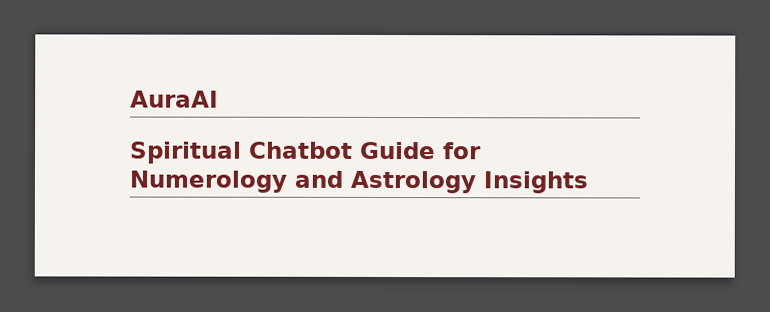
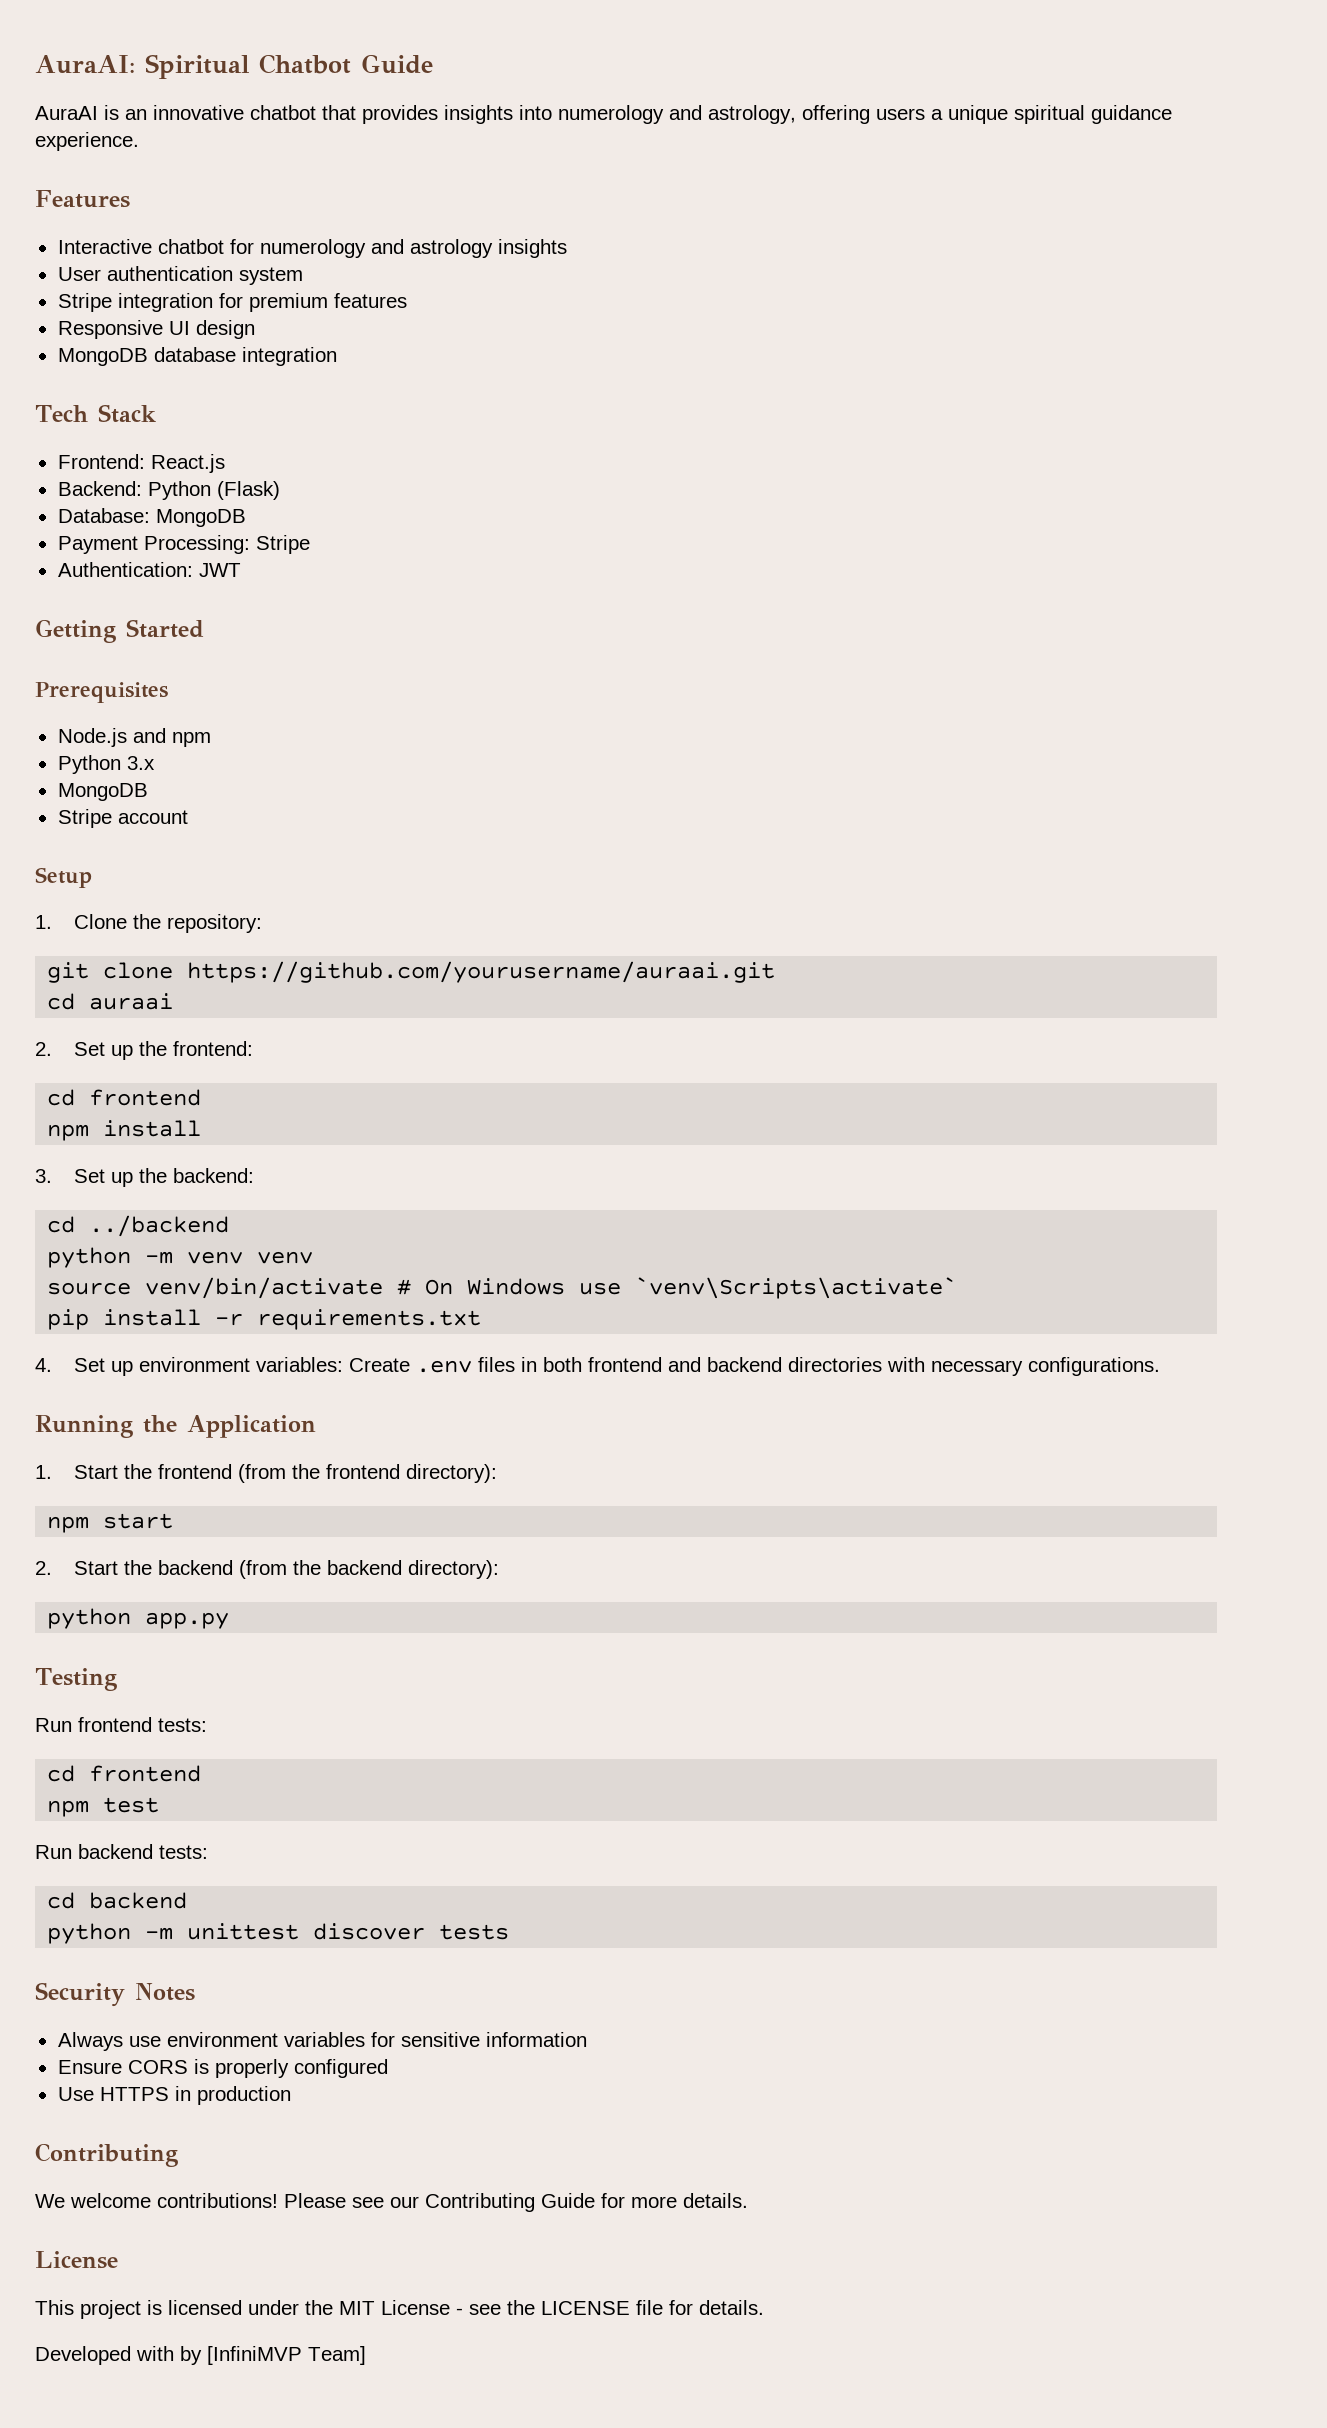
- AuraAI
- Spiritual Chatbot Guide for Numerology and Astrology Insights
+ AuraAI: Spiritual Chatbot Guide
+ AuraAI is an innovative chatbot that provides insights into numerology and astrology, offering users a unique spiritual guidance experience.
+ Features
+ Interactive chatbot for numerology and astrology insights
+ User authentication system
+ Stripe integration for premium features
+ Responsive UI design
+ MongoDB database integration
+ Tech Stack
+ Frontend: React.js
+ Backend: Python (Flask)
+ Database: MongoDB
+ Payment Processing: Stripe
+ Authentication: JWT
+ Getting Started
+ Prerequisites
+ Node.js and npm
+ Python 3.x
+ MongoDB
+ Stripe account
+ Setup
+ 1. Clone the repository:
+ git clone https://github.com/yourusername/auraai.git
+ cd auraai
+ 2. Set up the frontend:
+ cd frontend
+ npm install
+ 3. Set up the backend:
+ cd ../backend
+ python -m venv venv
+ source venv/bin/activate # On Windows use `venv\Scripts\activate`
+ pip install -r requirements.txt
+ 4. Set up environment variables: Create .env files in both frontend and backend directories with necessary configurations.
+ Running the Application
+ 1. Start the frontend (from the frontend directory):
+ npm start
+ 2. Start the backend (from the backend directory):
+ python app.py
+ Testing
+ Run frontend tests:
+ cd frontend
+ npm test
+ Run backend tests:
+ cd backend
+ python -m unittest discover tests
+ Security Notes
+ Always use environment variables for sensitive information
+ Ensure CORS is properly configured
+ Use HTTPS in production
+ Contributing
+ We welcome contributions! Please see our Contributing Guide for more details.
+ License
+ This project is licensed under the MIT License - see the LICENSE file for details.
+ Developed with by [InfiniMVP Team]

